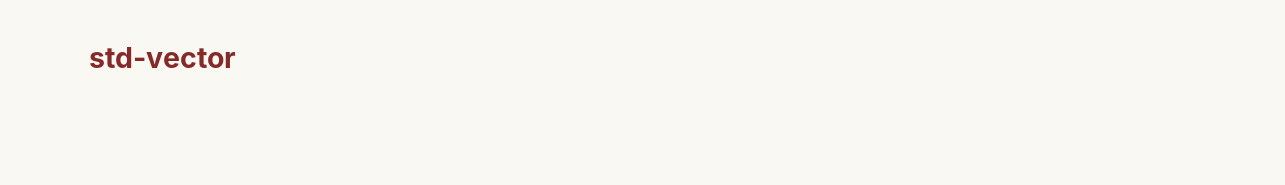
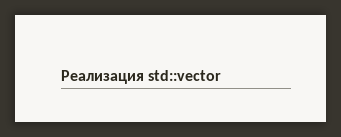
- std-vector
+ Реализация std::vector

